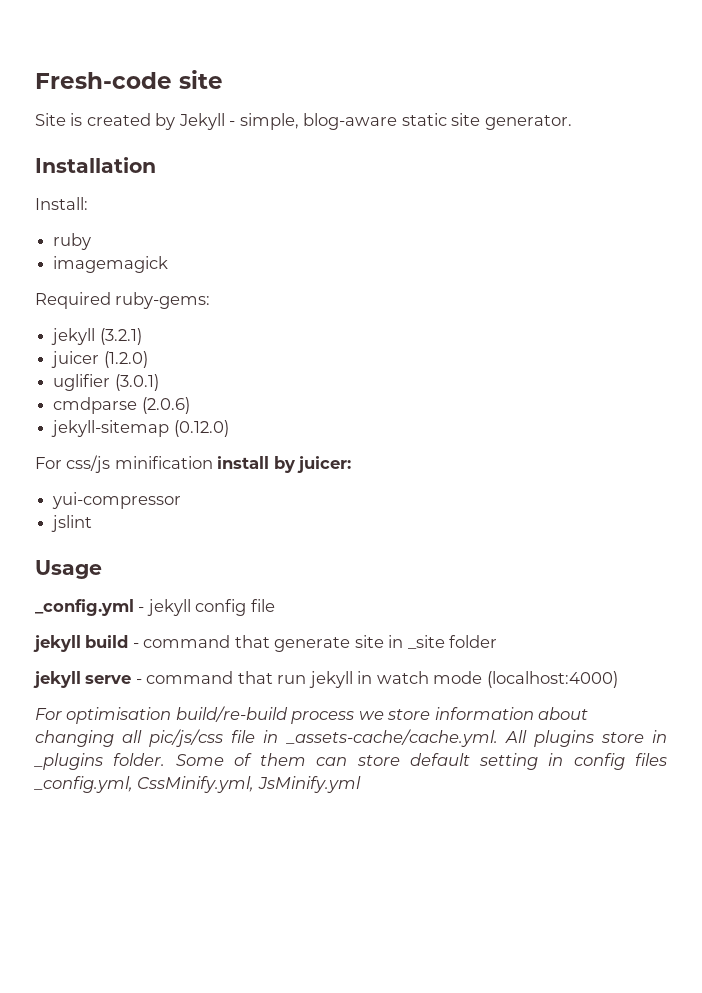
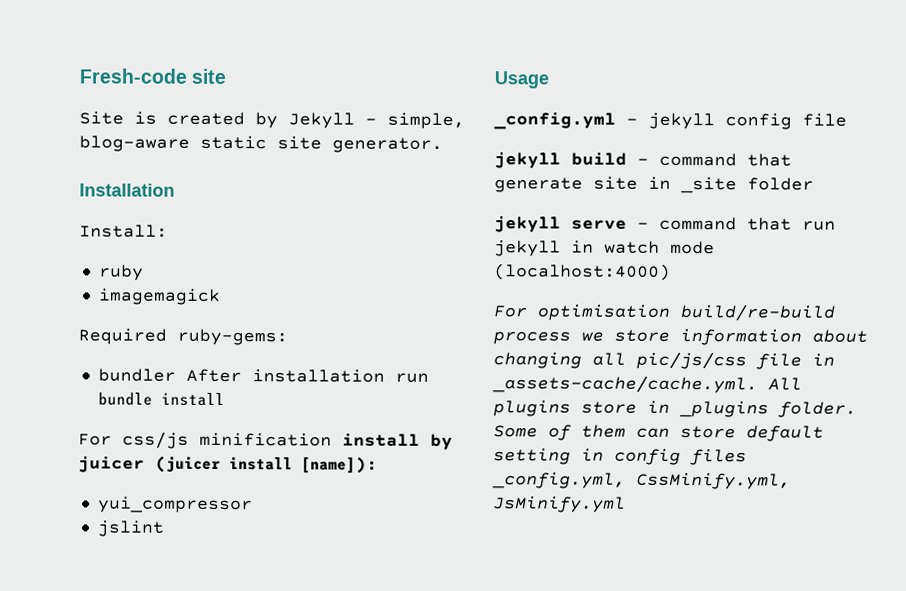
- jekyll (3.2.1)
- juicer (1.2.0)
- uglifier (3.0.1)
- cmdparse (2.0.6)
- jekyll-sitemap (0.12.0)
+ bundler After installation run bundle install
- For css/js minification install by juicer:
- yui-compressor
+ For css/js minification install by juicer (juicer install [name]):
+ yui_compressor

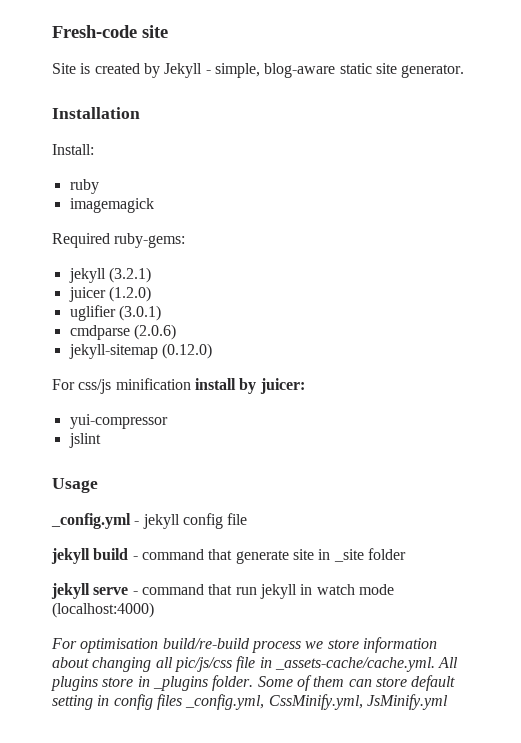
- bundler After installation run bundle install
+ jekyll (3.2.1)
+ juicer (1.2.0)
+ uglifier (3.0.1)
+ cmdparse (2.0.6)
+ jekyll-sitemap (0.12.0)
- For css/js minification install by juicer (juicer install [name]):
- yui_compressor
+ For css/js minification install by juicer:
+ yui-compressor

